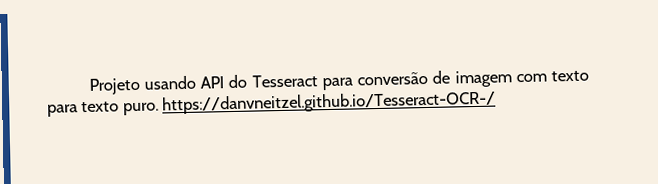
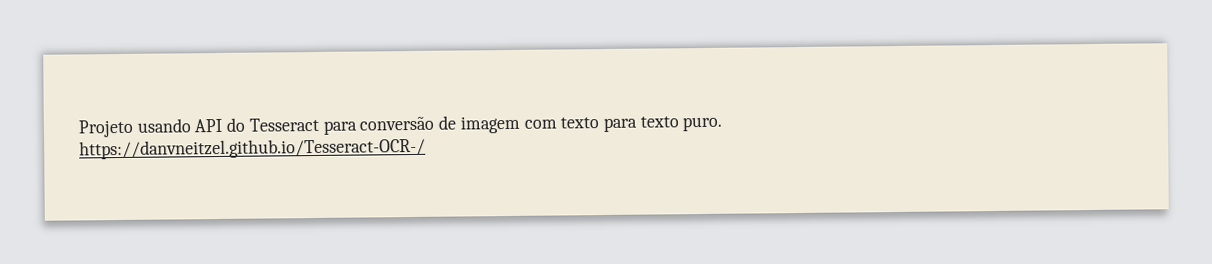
- Projeto usando API do Tesseract para conversão de imagem com texto para texto puro. https://danvneitzel.github.io/Tesseract-OCR-/
+ Projeto usando API do Tesseract para conversão de imagem com texto para texto puro.
+ https://danvneitzel.github.io/Tesseract-OCR-/

